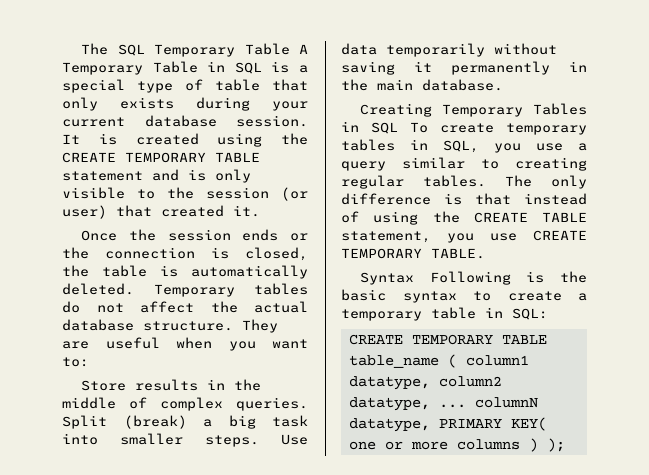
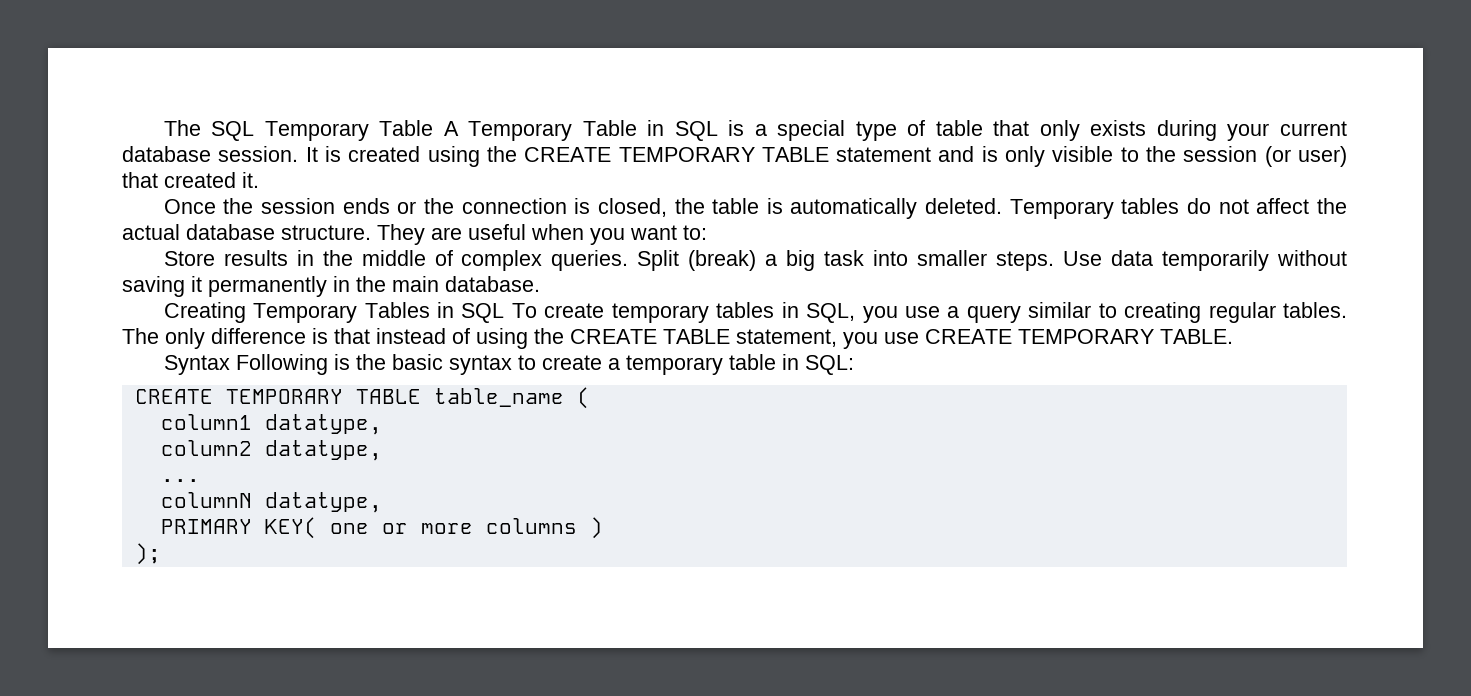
- CREATE TEMPORARY TABLE table_name ( column1 datatype, column2 datatype, ... columnN datatype, PRIMARY KEY( one or more columns ) );
+ CREATE TEMPORARY TABLE table_name (
+ column1 datatype,
+ column2 datatype,
+ ...
+ columnN datatype,
+ PRIMARY KEY( one or more columns )
+ );

